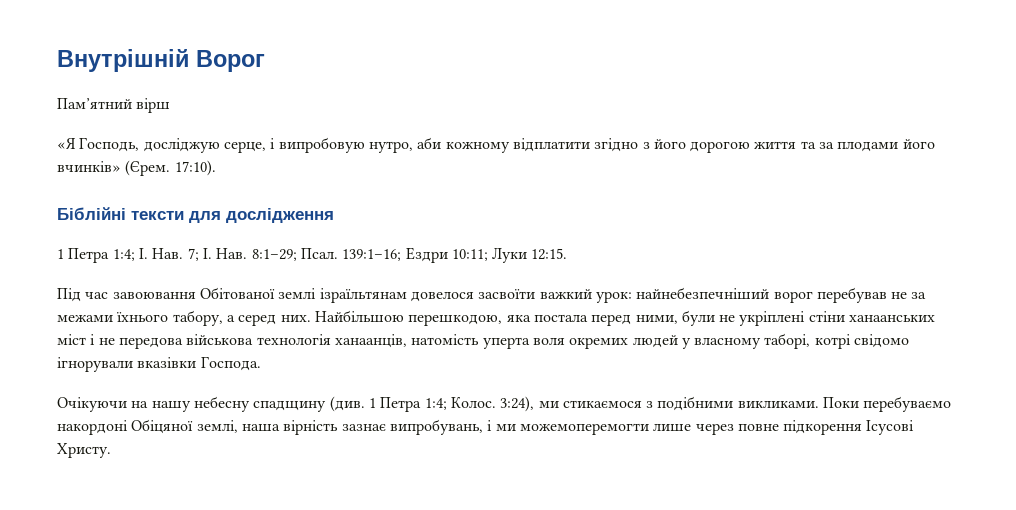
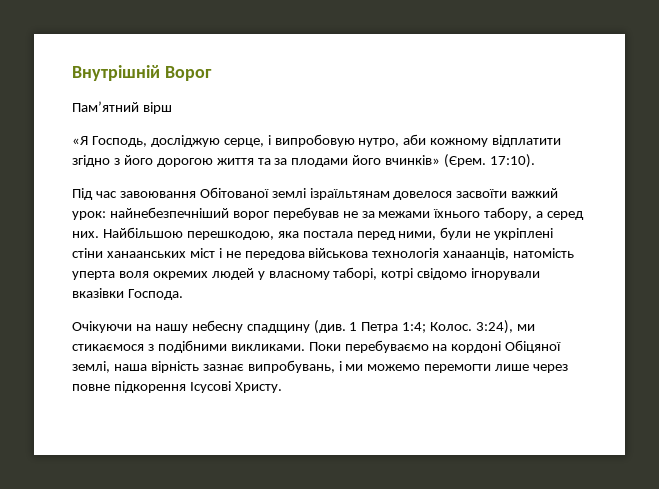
- Біблійні тексти для дослідження
- 1 Петра 1:4; І. Нав. 7; І. Нав. 8:1–29; Псал. 139:1–16; Ездри 10:11; Луки 12:15.
- Поки перебуваємо накордоні Обіцяної землі, наша вірність зазнає випробувань, і ми можемоперемогти лише через повне підкорення Ісусові Христу.
+ Поки перебуваємо на кордоні Обіцяної землі, наша вірність зазнає випробувань, і ми можемо перемогти лише через повне підкорення Ісусові Христу.

